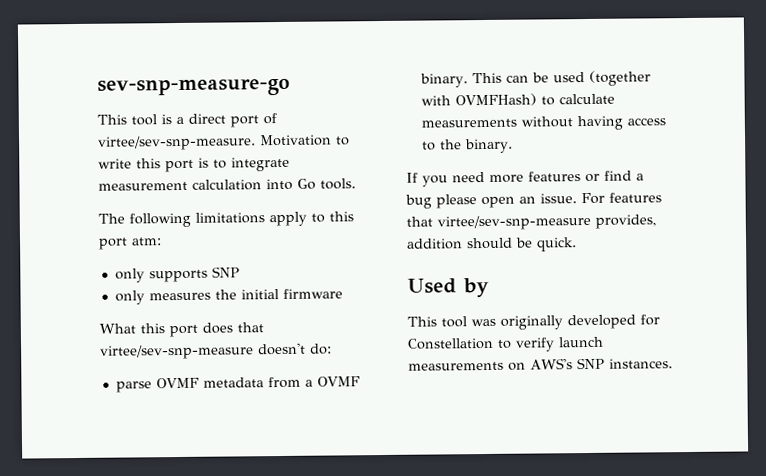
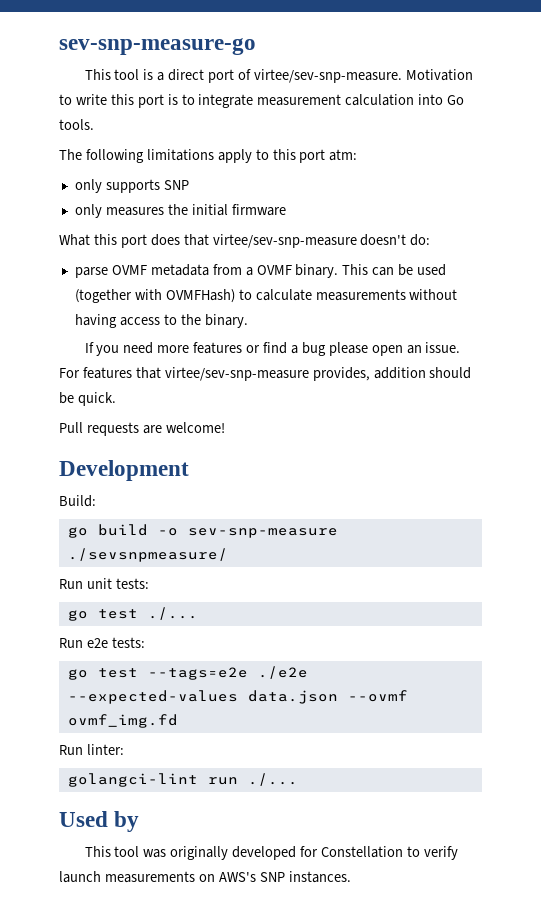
+ Pull requests are welcome!
+ Development
+ Build:
+ go build -o sev-snp-measure ./sevsnpmeasure/
+ Run unit tests:
+ go test ./...
+ Run e2e tests:
+ go test --tags=e2e ./e2e --expected-values data.json --ovmf ovmf_img.fd
+ Run linter:
+ golangci-lint run ./...

